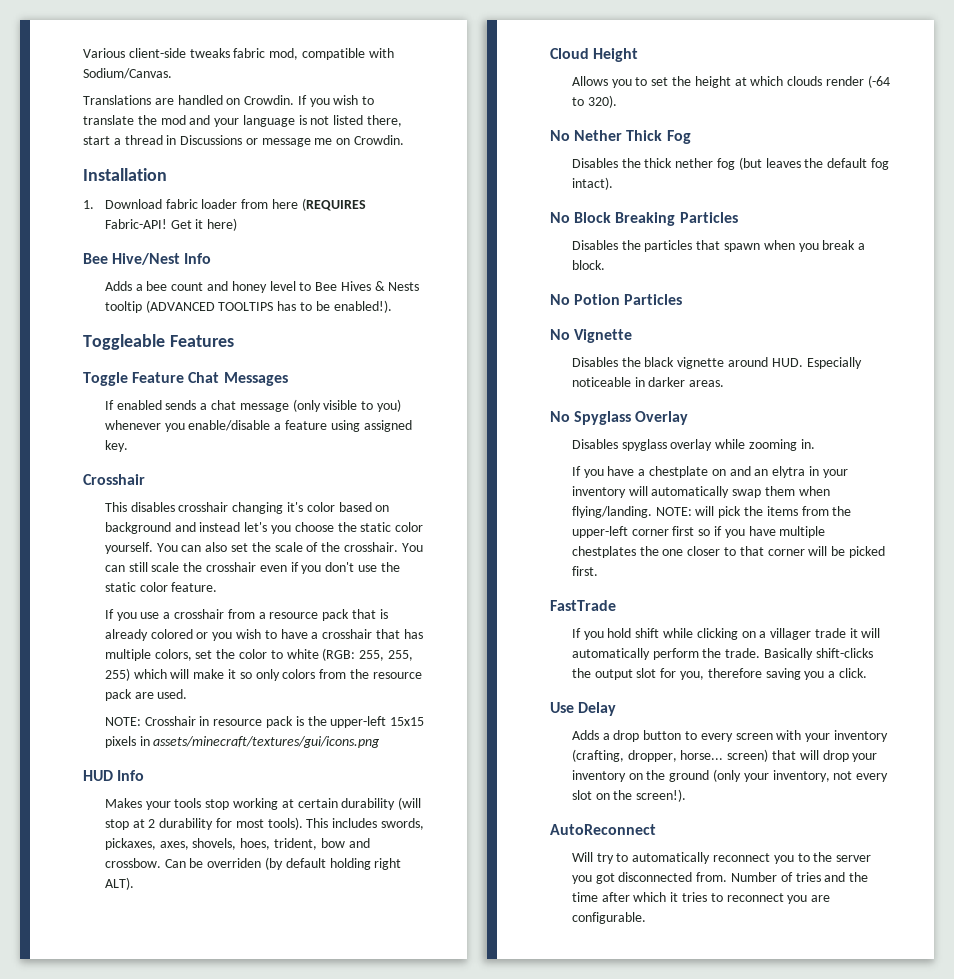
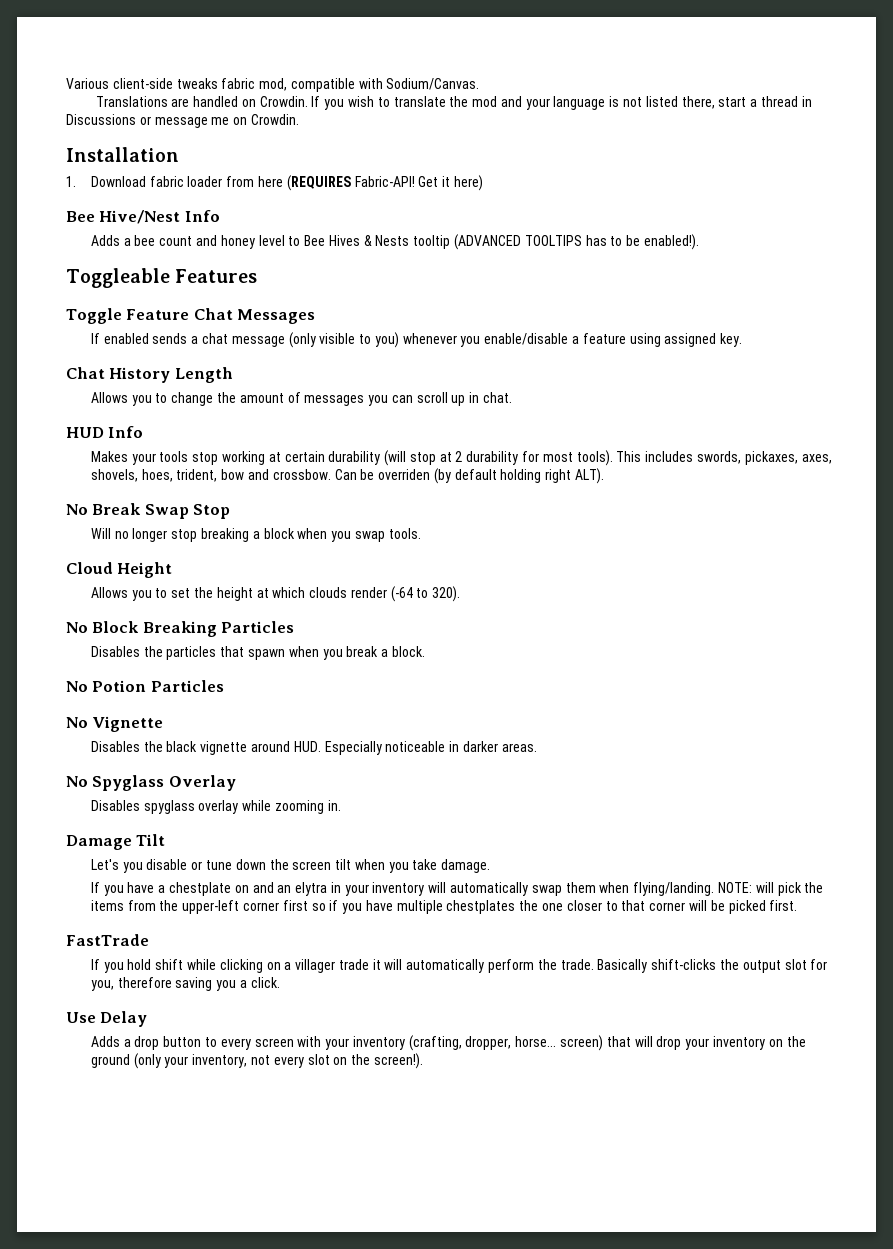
  If enabled sends a chat message (only visible to you) whenever you enable/disable a feature using assigned key.
- Crosshair
- This disables crosshair changing it's color based on background and instead let's you choose the static color yourself. You can also set the scale of the crosshair. You can still scale the crosshair even if you don't use the static color feature.
- If you use a crosshair from a resource pack that is already colored or you wish to have a crosshair that has multiple colors, set the color to white (RGB: 255, 255, 255) which will make it so only colors from the resource pack are used.
- NOTE: Crosshair in resource pack is the upper-left 15x15 pixels in assets/minecraft/textures/gui/icons.png
+ Chat History Length
+ Allows you to change the amount of messages you can scroll up in chat.
+ No Break Swap Stop
+ Will no longer stop breaking a block when you swap tools.
- No Nether Thick Fog
- Disables the thick nether fog (but leaves the default fog intact).
+ Damage Tilt
+ Let's you disable or tune down the screen tilt when you take damage.
- AutoReconnect
- Will try to automatically reconnect you to the server you got disconnected from. Number of tries and the time after which it tries to reconnect you are configurable.

